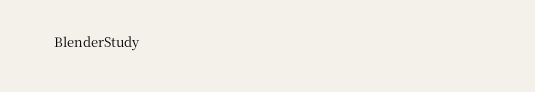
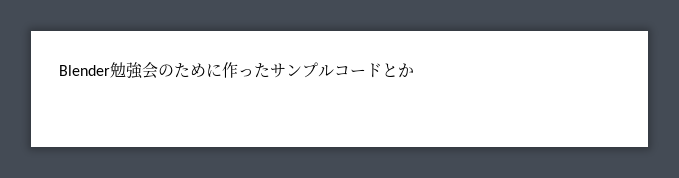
- BlenderStudy
+ Blender勉強会のために作ったサンプルコードとか

